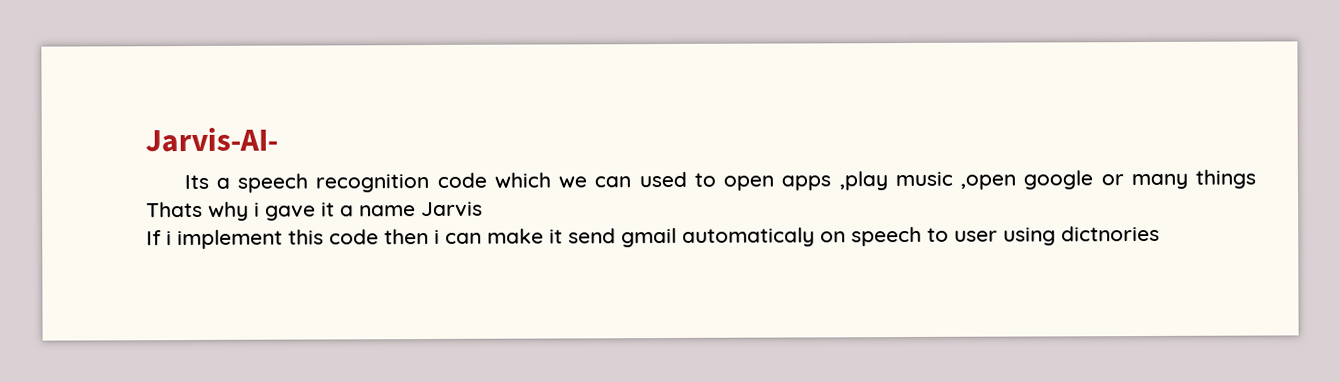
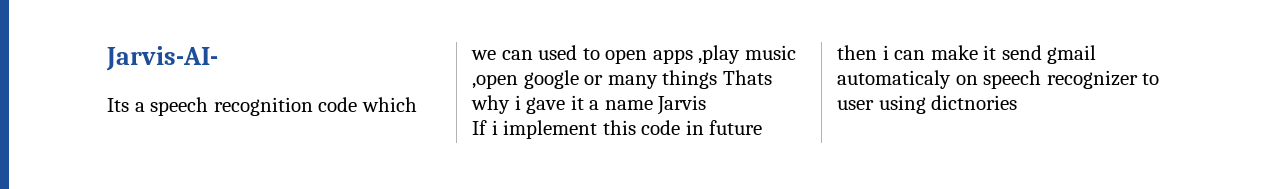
- If i implement this code then i can make it send gmail automaticaly on speech to user using dictnories
+ If i implement this code in future then i can make it send gmail automaticaly on speech recognizer to user using dictnories

